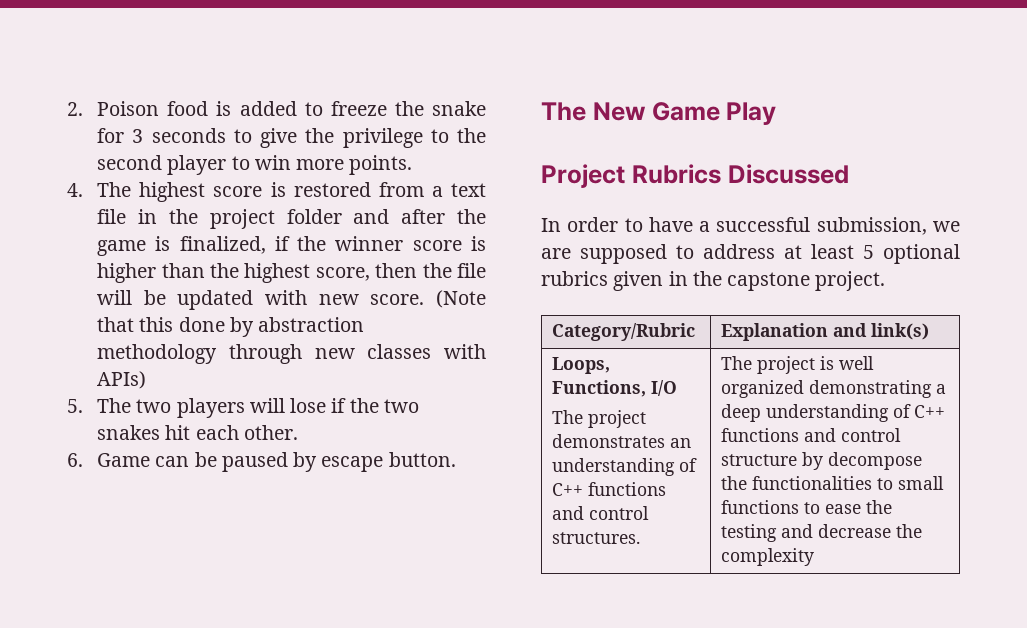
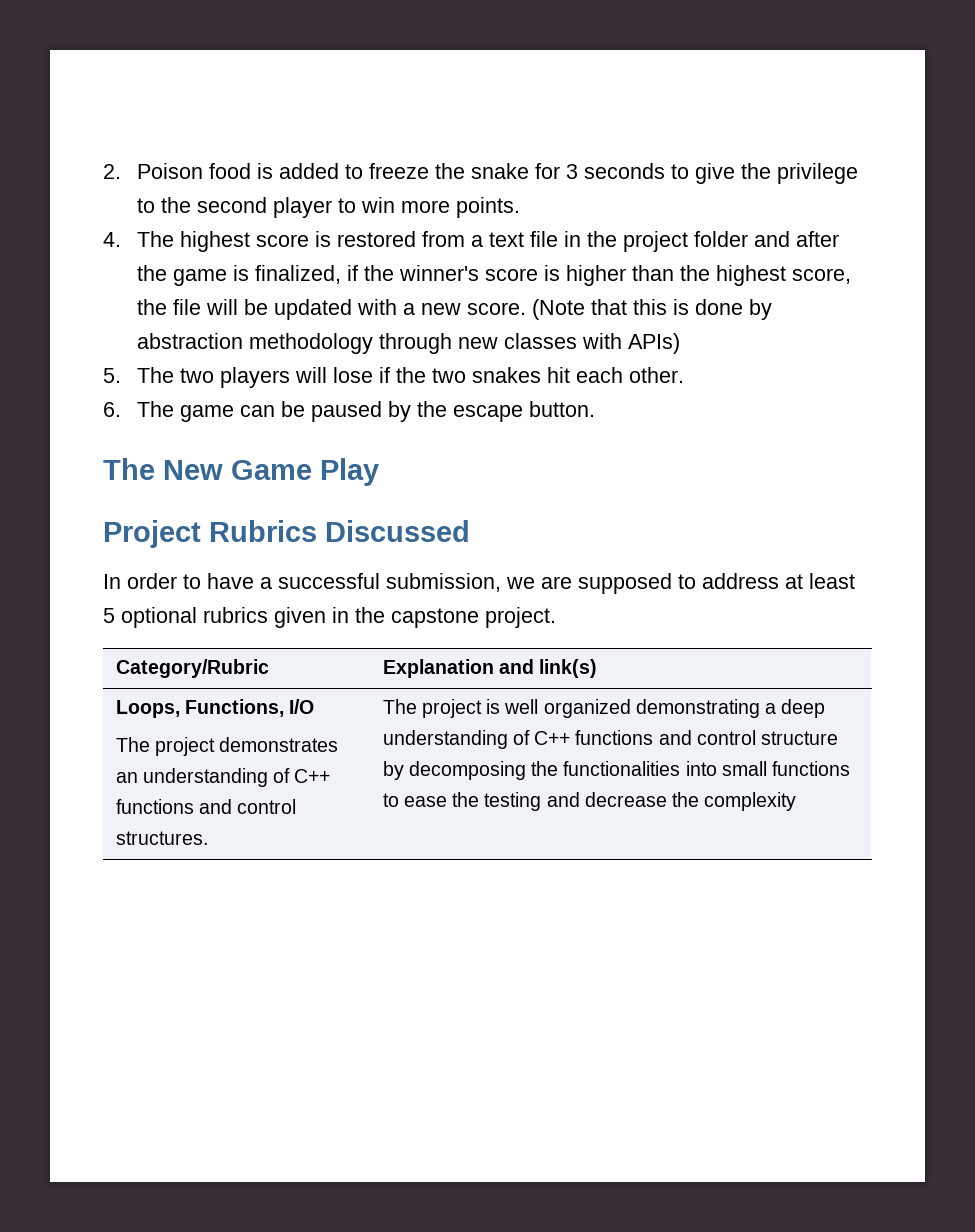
- 4. The highest score is restored from a text file in the project folder and after the game is finalized, if the winner score is higher than the highest score, then the file will be updated with new score.
+ 4. The highest score is restored from a text file in the project folder and after the game is finalized, if the winner's score is higher than the highest score, the file will be updated with a new score.
- (Note that this done by abstraction methodology through new classes with APIs)
+ (Note that this is done by abstraction methodology through new classes with APIs)
- 6. Game can be paused by escape button.
+ 6. The game can be paused by the escape button.
- The project is well organized demonstrating a deep understanding of C++ functions and control structure by decompose the functionalities to small functions to ease the testing and decrease the complexity
+ The project is well organized demonstrating a deep understanding of C++ functions and control structure by decomposing the functionalities into small functions to ease the testing and decrease the complexity

